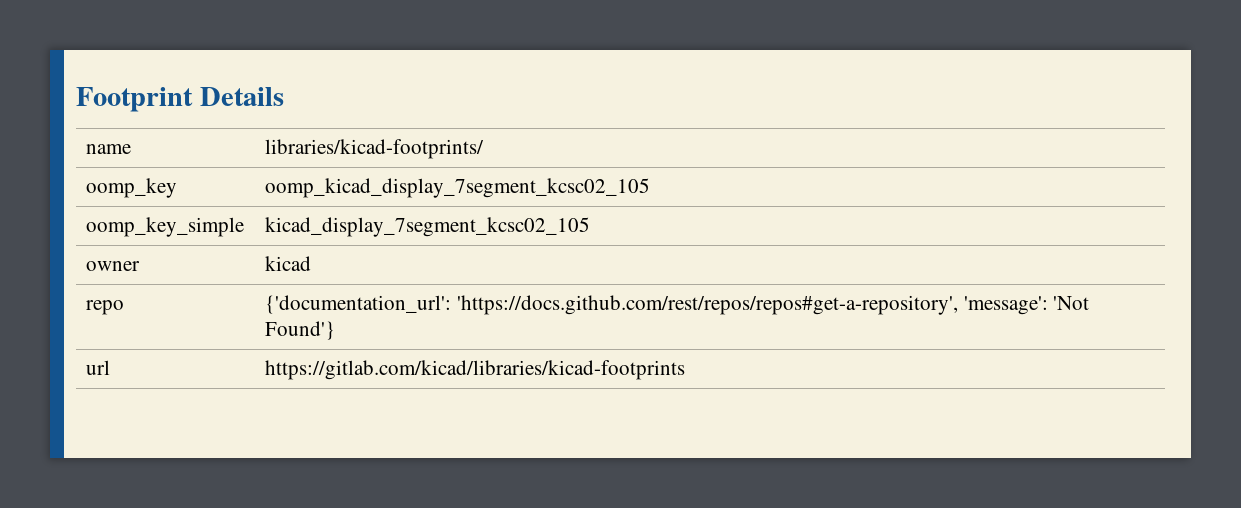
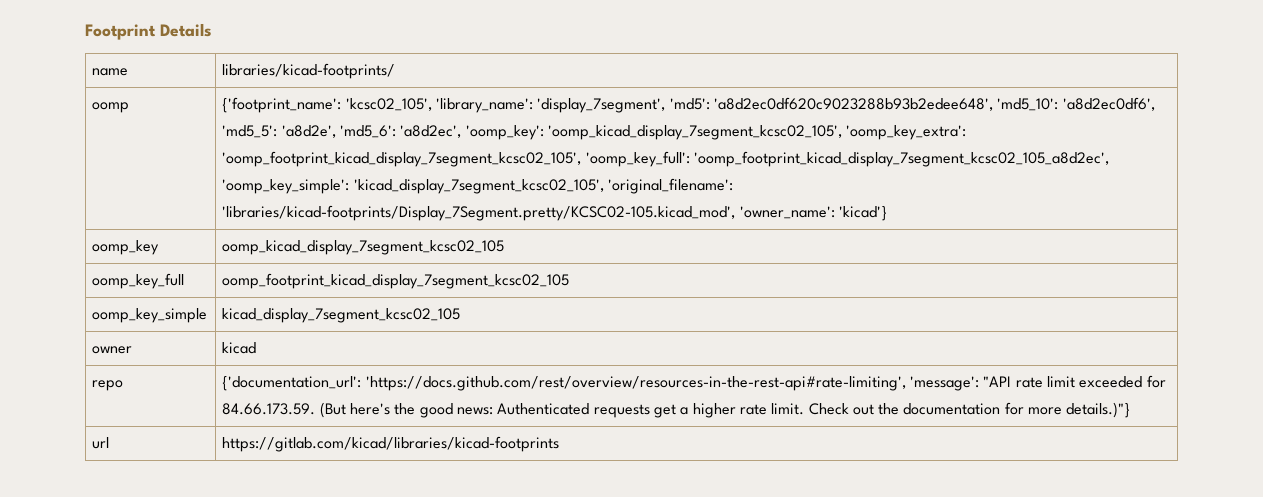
+ oomp | {'footprint_name': 'kcsc02_105', 'library_name': 'display_7segment', 'md5': 'a8d2ec0df620c9023288b93b2edee648', 'md5_10': 'a8d2ec0df6', 'md5_5': 'a8d2e', 'md5_6': 'a8d2ec', 'oomp_key': 'oomp_kicad_display_7segment_kcsc02_105', 'oomp_key_extra': 'oomp_footprint_kicad_display_7segment_kcsc02_105', 'oomp_key_full': 'oomp_footprint_kicad_display_7segment_kcsc02_105_a8d2ec', 'oomp_key_simple': 'kicad_display_7segment_kcsc02_105', 'original_filename': 'libraries/kicad-footprints/Display_7Segment.pretty/KCSC02-105.kicad_mod', 'owner_name': 'kicad'}
+ oomp_key_full | oomp_footprint_kicad_display_7segment_kcsc02_105
- repo | {'documentation_url': 'https://docs.github.com/rest/repos/repos#get-a-repository', 'message': 'Not Found'}
+ repo | {'documentation_url': 'https://docs.github.com/rest/overview/resources-in-the-rest-api#rate-limiting', 'message': "API rate limit exceeded for 84.66.173.59. (But here's the good news: Authenticated requests get a higher rate limit. Check out the documentation for more details.)"}

